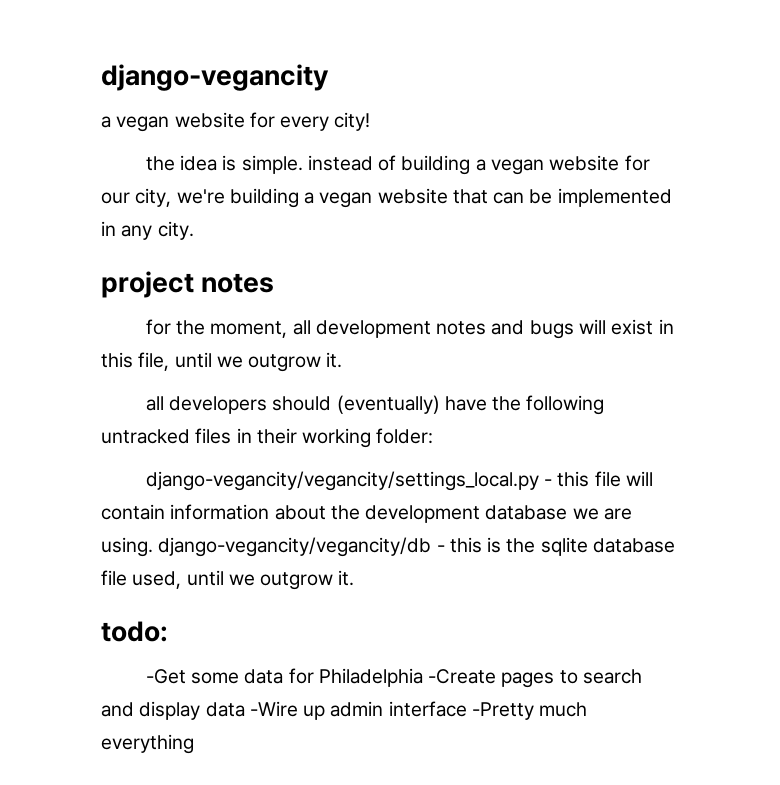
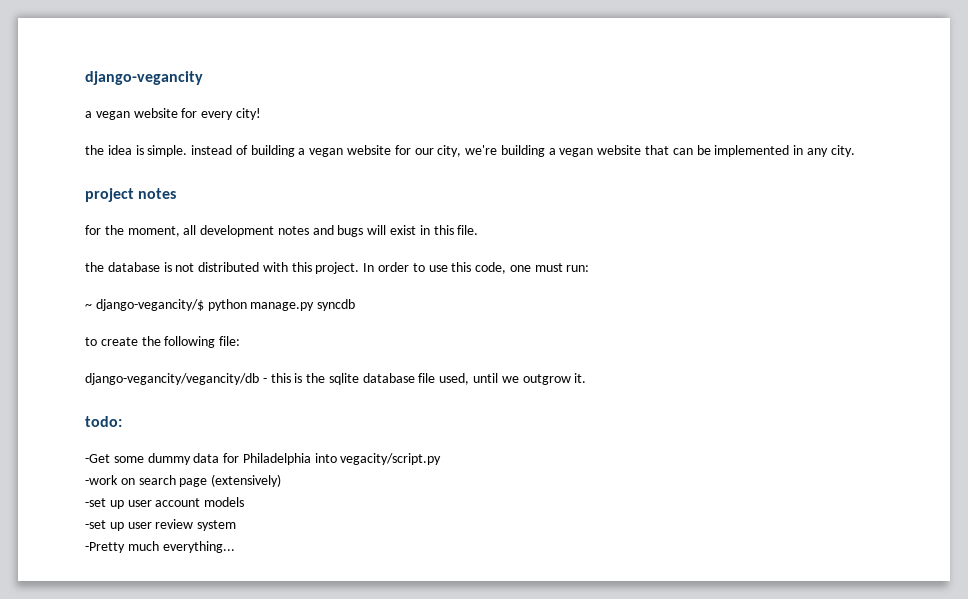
- for the moment, all development notes and bugs will exist in this file, until we outgrow it.
- all developers should (eventually) have the following untracked files in their working folder:
- django-vegancity/vegancity/settings_local.py - this file will contain information about the development database we are using. django-vegancity/vegancity/db - this is the sqlite database file used, until we outgrow it.
+ for the moment, all development notes and bugs will exist in this file.
+ the database is not distributed with this project. In order to use this code, one must run:
+ ~ django-vegancity/$ python manage.py syncdb
+ to create the following file:
+ django-vegancity/vegancity/db - this is the sqlite database file used, until we outgrow it.
- -Get some data for Philadelphia -Create pages to search and display data -Wire up admin interface -Pretty much everything
+ -Get some dummy data for Philadelphia into vegacity/script.py
+ -work on search page (extensively)
+ -set up user account models
+ -set up user review system
+ -Pretty much everything...

